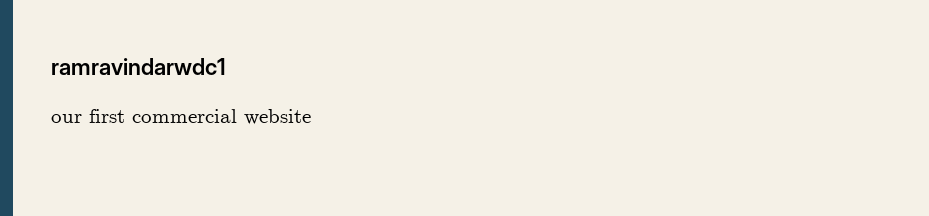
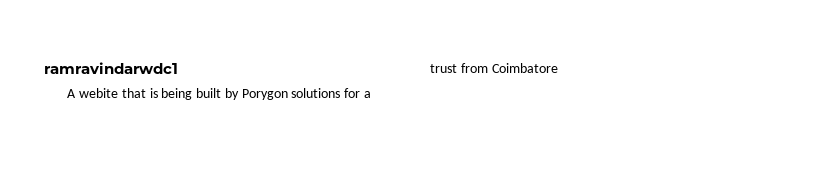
- our first commercial website
+ A webite that is being built by Porygon solutions for a trust from Coimbatore

